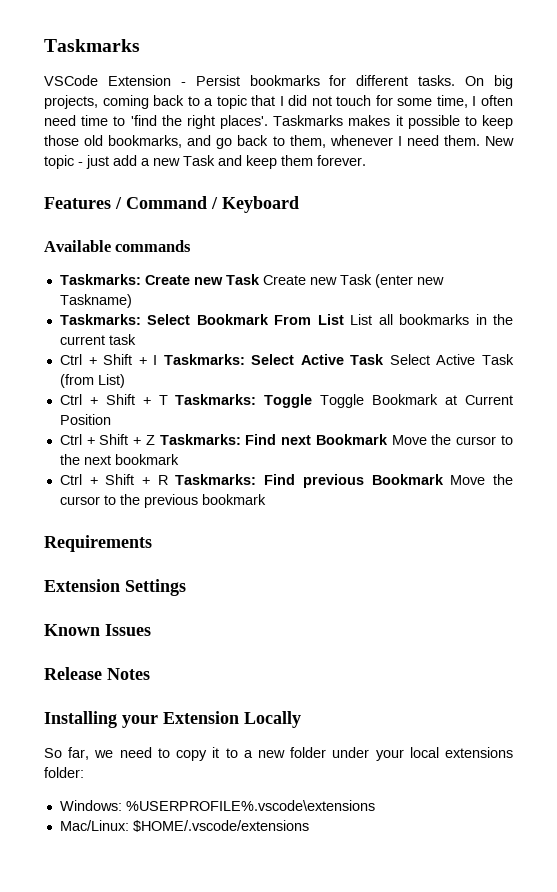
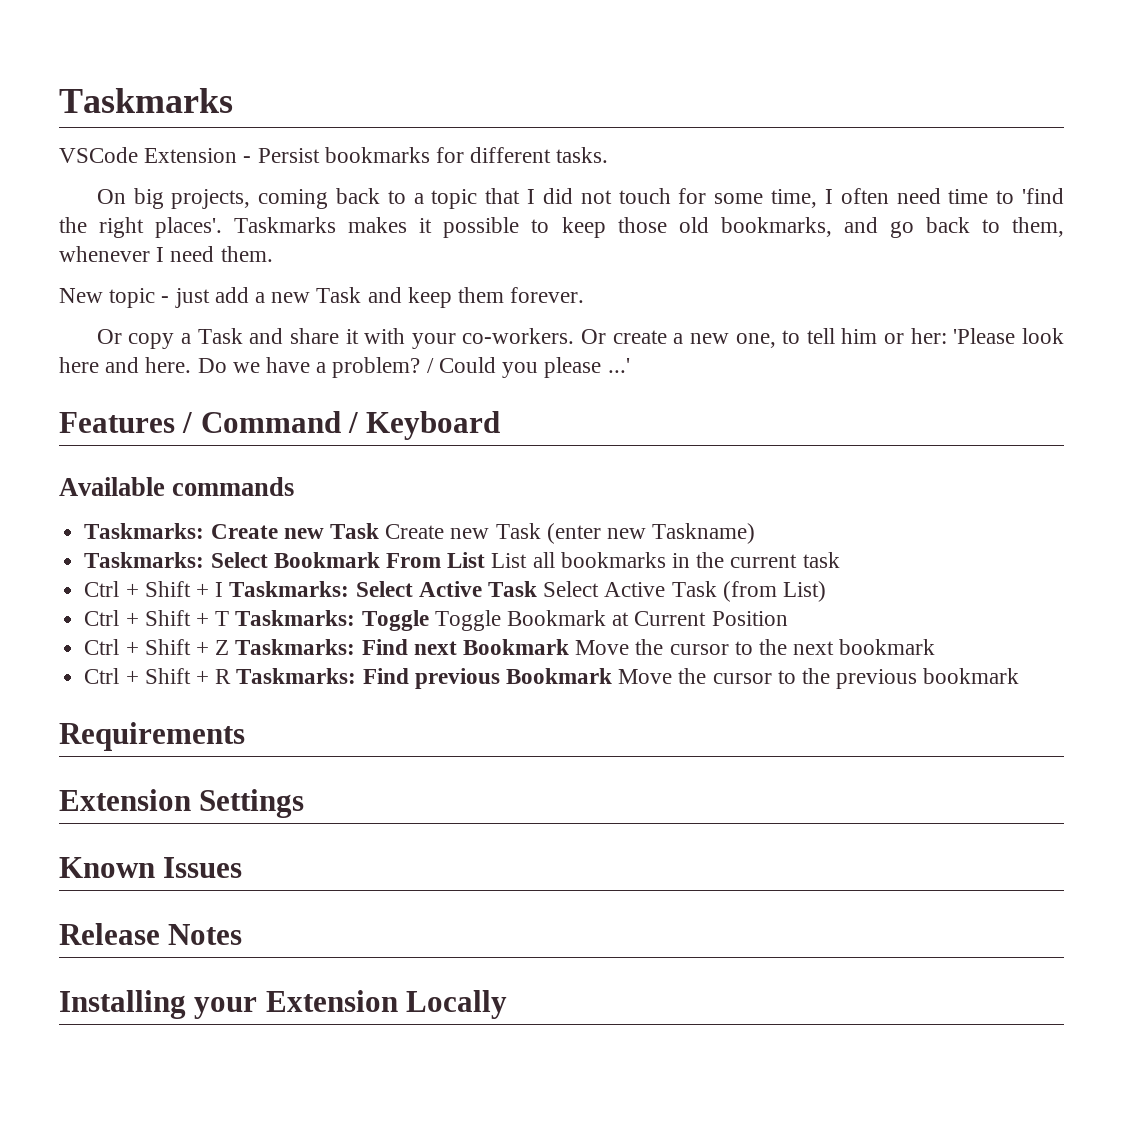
- VSCode Extension - Persist bookmarks for different tasks. On big projects, coming back to a topic that I did not touch for some time, I often need time to 'find the right places'.
+ VSCode Extension - Persist bookmarks for different tasks.
+ On big projects, coming back to a topic that I did not touch for some time, I often need time to 'find the right places'.
- Taskmarks makes it possible to keep those old bookmarks, and go back to them, whenever I need them. New topic - just add a new Task and keep them forever.
+ Taskmarks makes it possible to keep those old bookmarks, and go back to them, whenever I need them.
+ New topic - just add a new Task and keep them forever.
+ Or copy a Task and share it with your co-workers. Or create a new one, to tell him or her: 'Please look here and here. Do we have a problem? / Could you please ...'
- So far, we need to copy it to a new folder under your local extensions folder:
- Windows: %USERPROFILE%.vscode\extensions
- Mac/Linux: $HOME/.vscode/extensions

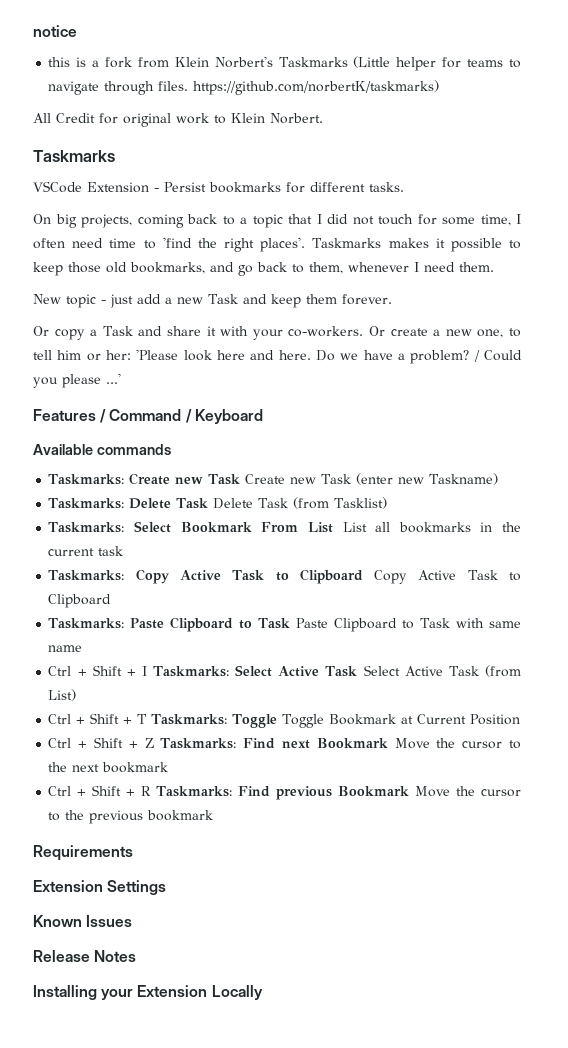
+ notice
+ this is a fork from Klein Norbert's Taskmarks (Little helper for teams to navigate through files. https://github.com/norbertK/taskmarks)
+ All Credit for original work to Klein Norbert.
+ Taskmarks: Delete Task Delete Task (from Tasklist)
+ Taskmarks: Copy Active Task to Clipboard Copy Active Task to Clipboard
+ Taskmarks: Paste Clipboard to Task Paste Clipboard to Task with same name

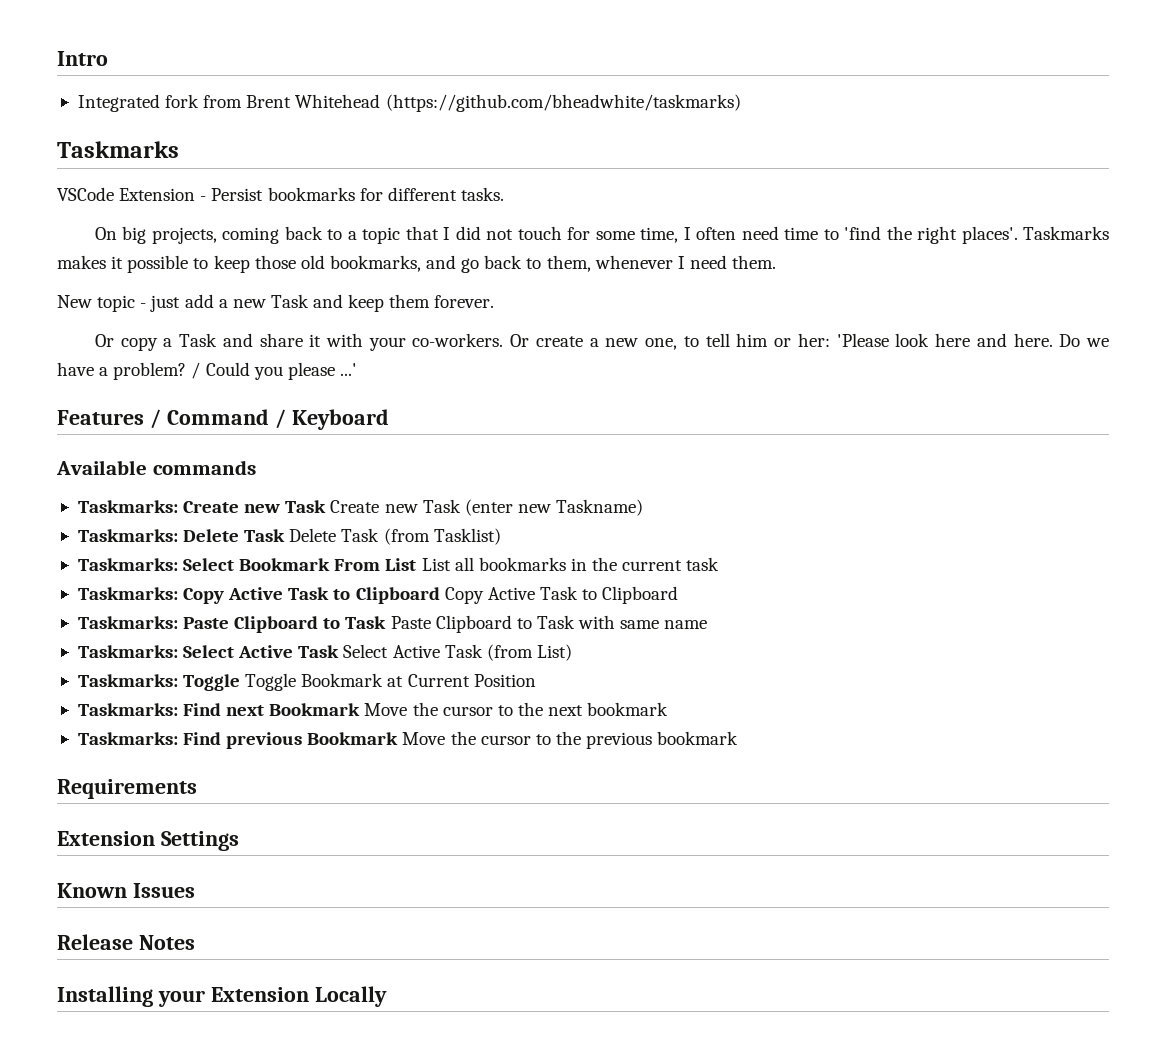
- notice
- this is a fork from Klein Norbert's Taskmarks (Little helper for teams to navigate through files. https://github.com/norbertK/taskmarks)
- All Credit for original work to Klein Norbert.
+ Intro
+ Integrated fork from Brent Whitehead (https://github.com/bheadwhite/taskmarks)
- Ctrl + Shift + I Taskmarks: Select Active Task Select Active Task (from List)
+ Taskmarks: Select Active Task Select Active Task (from List)
- Ctrl + Shift + T Taskmarks: Toggle Toggle Bookmark at Current Position
+ Taskmarks: Toggle Toggle Bookmark at Current Position
- Ctrl + Shift + Z Taskmarks: Find next Bookmark Move the cursor to the next bookmark
+ Taskmarks: Find next Bookmark Move the cursor to the next bookmark
- Ctrl + Shift + R Taskmarks: Find previous Bookmark Move the cursor to the previous bookmark
+ Taskmarks: Find previous Bookmark Move the cursor to the previous bookmark

